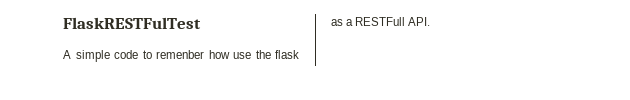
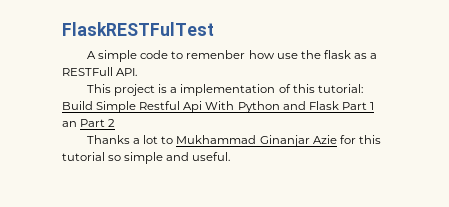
+ This project is a implementation of this tutorial: Build Simple Restful Api With Python and Flask Part 1 an Part 2
+ Thanks a lot to Mukhammad Ginanjar Azie for this tutorial so simple and useful.

